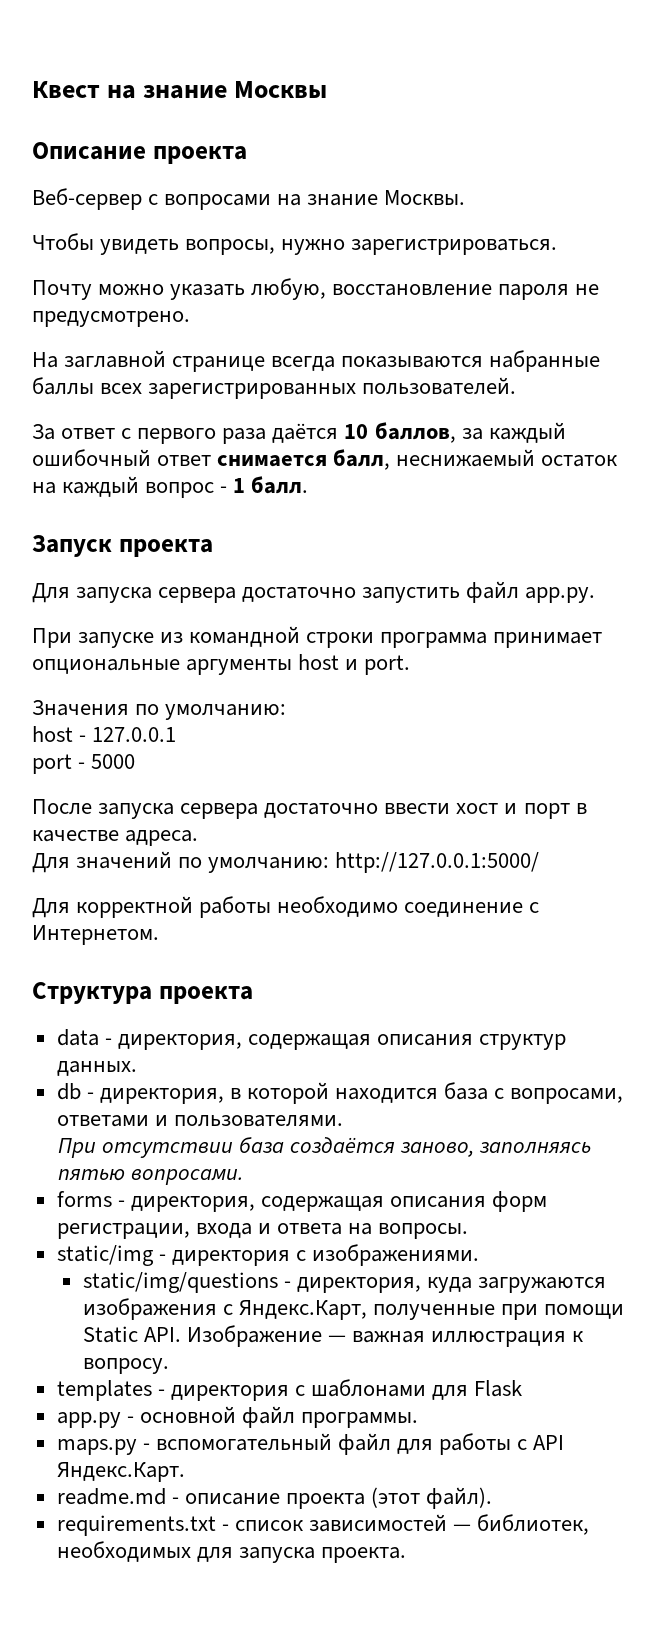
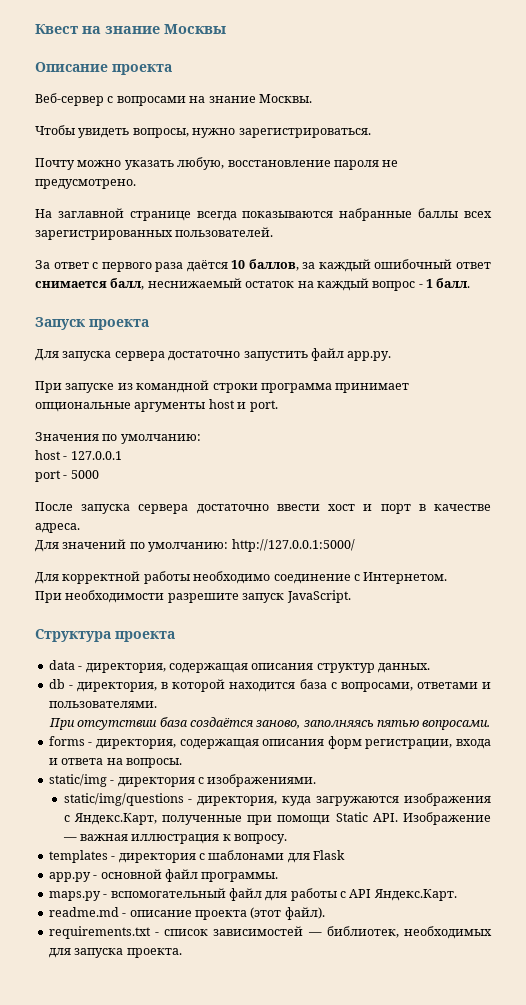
+ При необходимости разрешите запуск JavaScript.

